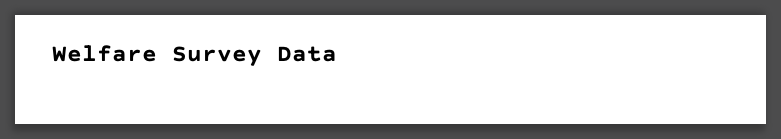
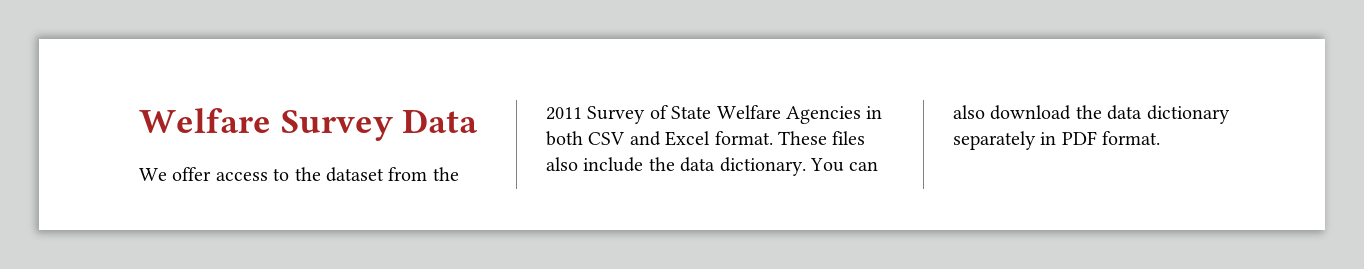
+ We offer access to the dataset from the 2011 Survey of State Welfare Agencies in both CSV and Excel format. These files also include the data dictionary. You can also download the data dictionary separately in PDF format.

